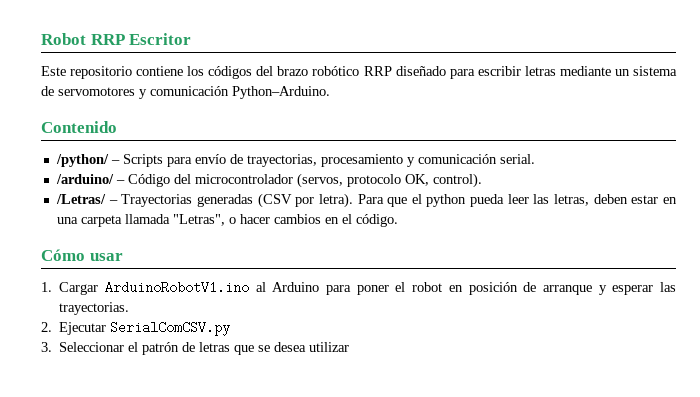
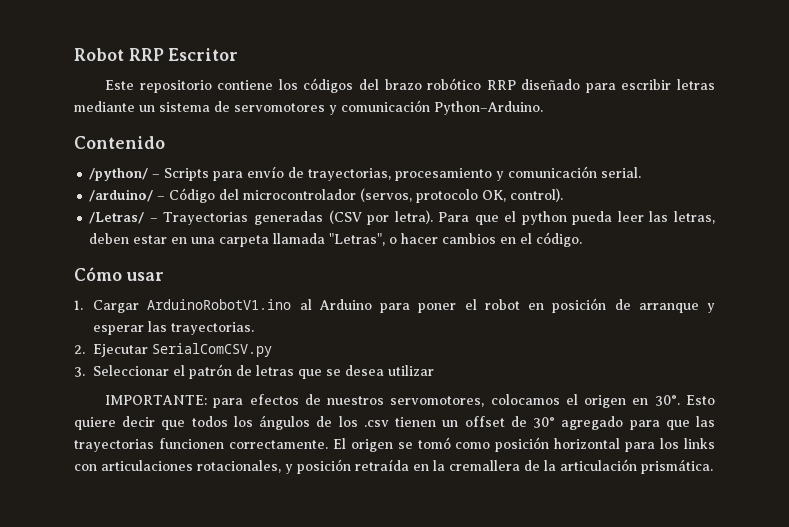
+ IMPORTANTE: para efectos de nuestros servomotores, colocamos el origen en 30°. Esto quiere decir que todos los ángulos de los .csv tienen un offset de 30° agregado para que las trayectorias funcionen correctamente. El origen se tomó como posición horizontal para los links con articulaciones rotacionales, y posición retraída en la cremallera de la articulación prismática.

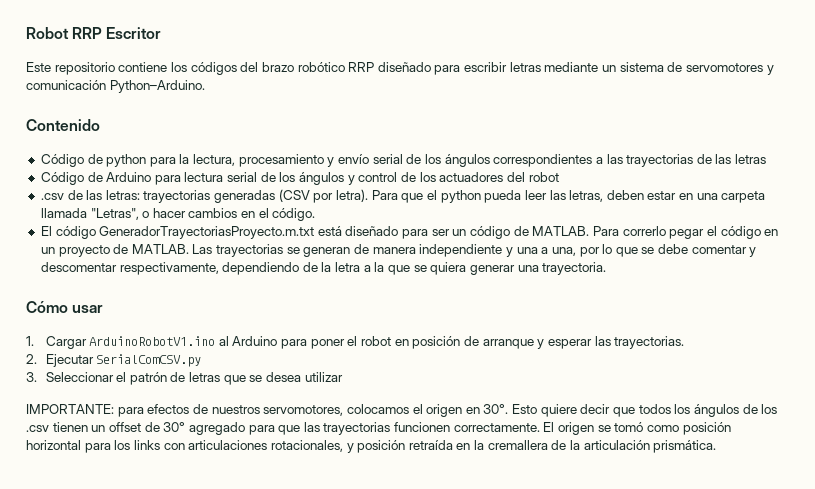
- /python/ – Scripts para envío de trayectorias, procesamiento y comunicación serial.
- /arduino/ – Código del microcontrolador (servos, protocolo OK, control).
- /Letras/ – Trayectorias generadas (CSV por letra).
+ Código de python para la lectura, procesamiento y envío serial de los ángulos correspondientes a las trayectorias de las letras
+ Código de Arduino para lectura serial de los ángulos y control de los actuadores del robot
+ .csv de las letras: trayectorias generadas (CSV por letra).
+ El código GeneradorTrayectoriasProyecto.m.txt está diseñado para ser un código de MATLAB. Para correrlo pegar el código en un proyecto de MATLAB. Las trayectorias se generan de manera independiente y una a una, por lo que se debe comentar y descomentar respectivamente, dependiendo de la letra a la que se quiera generar una trayectoria.

